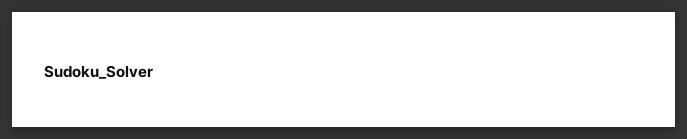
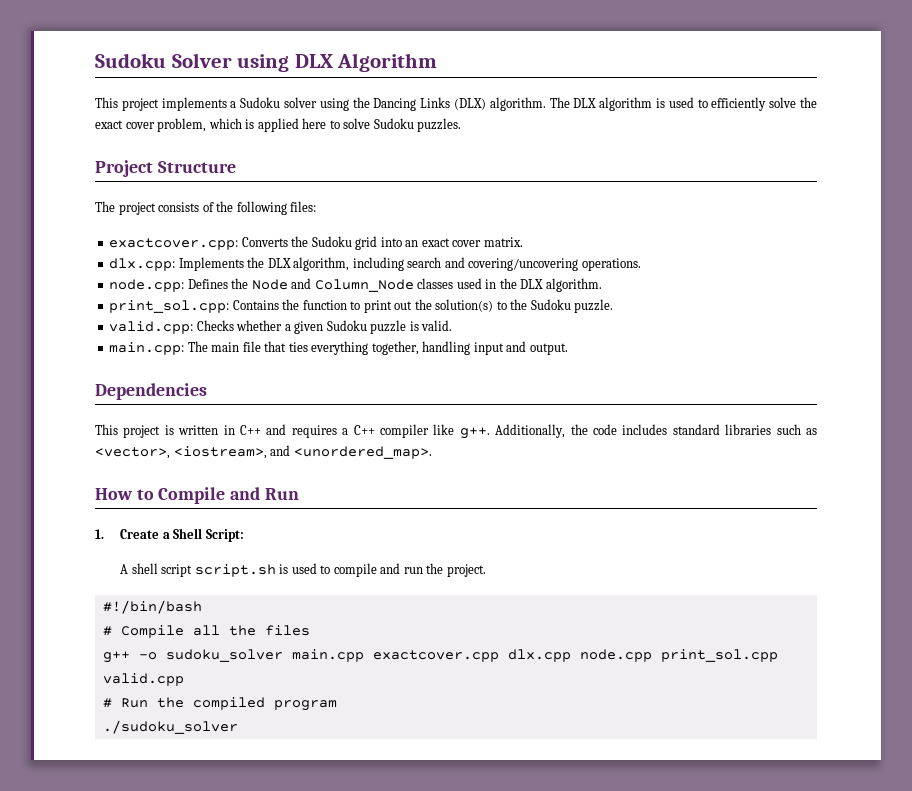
- Sudoku_Solver
+ Sudoku Solver using DLX Algorithm
+ This project implements a Sudoku solver using the Dancing Links (DLX) algorithm. The DLX algorithm is used to efficiently solve the exact cover problem, which is applied here to solve Sudoku puzzles.
+ Project Structure
+ The project consists of the following files:
+ exactcover.cpp: Converts the Sudoku grid into an exact cover matrix.
+ dlx.cpp: Implements the DLX algorithm, including search and covering/uncovering operations.
+ node.cpp: Defines the Node and Column_Node classes used in the DLX algorithm.
+ print_sol.cpp: Contains the function to print out the solution(s) to the Sudoku puzzle.
+ valid.cpp: Checks whether a given Sudoku puzzle is valid.
+ main.cpp: The main file that ties everything together, handling input and output.
+ Dependencies
+ This project is written in C++ and requires a C++ compiler like g++. Additionally, the code includes standard libraries such as <vector>, <iostream>, and <unordered_map>.
+ How to Compile and Run
+ 1. Create a Shell Script:
+ A shell script script.sh is used to compile and run the project.
+ #!/bin/bash
+ # Compile all the files
+ g++ -o sudoku_solver main.cpp exactcover.cpp dlx.cpp node.cpp print_sol.cpp valid.cpp
+ # Run the compiled program
+ ./sudoku_solver

